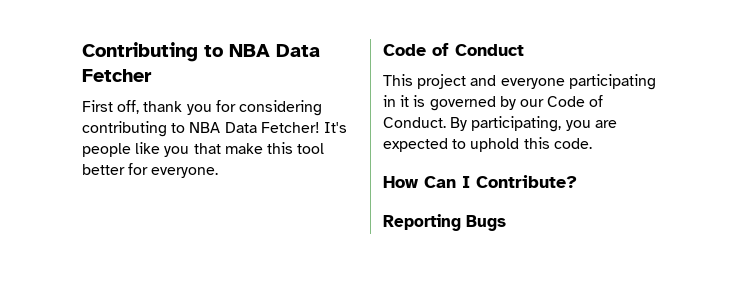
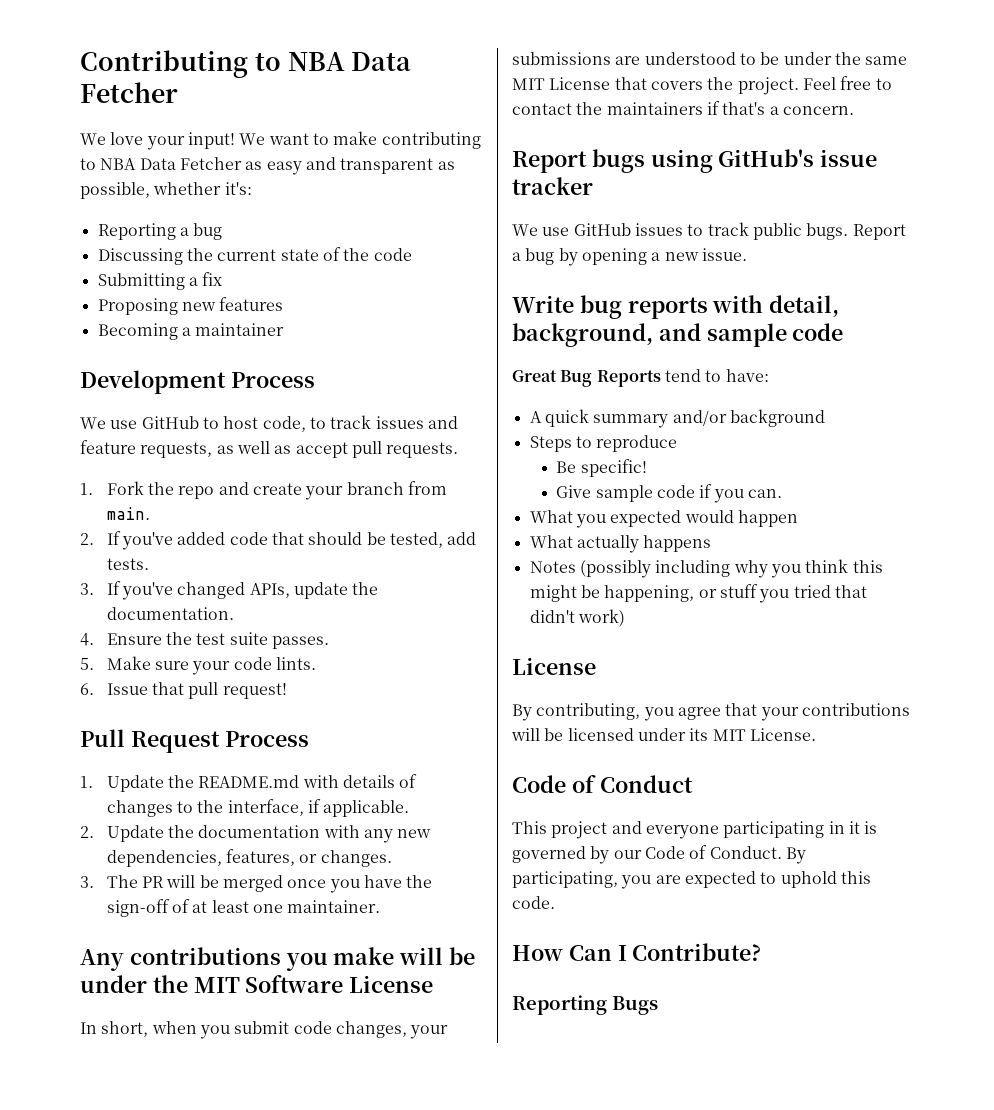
- First off, thank you for considering contributing to NBA Data Fetcher! It's people like you that make this tool better for everyone.
+ We love your input! We want to make contributing to NBA Data Fetcher as easy and transparent as possible, whether it's:
+ Reporting a bug
+ Discussing the current state of the code
+ Submitting a fix
+ Proposing new features
+ Becoming a maintainer
+ Development Process
+ We use GitHub to host code, to track issues and feature requests, as well as accept pull requests.
+ 1. Fork the repo and create your branch from main.
+ 2. If you've added code that should be tested, add tests.
+ 3. If you've changed APIs, update the documentation.
+ 4. Ensure the test suite passes.
+ 5. Make sure your code lints.
+ 6. Issue that pull request!
+ Pull Request Process
+ 1. Update the README.md with details of changes to the interface, if applicable.
+ 2. Update the documentation with any new dependencies, features, or changes.
+ 3. The PR will be merged once you have the sign-off of at least one maintainer.
+ Any contributions you make will be under the MIT Software License
+ In short, when you submit code changes, your submissions are understood to be under the same MIT License that covers the project. Feel free to contact the maintainers if that's a concern.
+ Report bugs using GitHub's issue tracker
+ We use GitHub issues to track public bugs. Report a bug by opening a new issue.
+ Write bug reports with detail, background, and sample code
+ Great Bug Reports tend to have:
+ A quick summary and/or background
+ Steps to reproduce
+ Be specific!
+ Give sample code if you can.
+ What you expected would happen
+ What actually happens
+ Notes (possibly including why you think this might be happening, or stuff you tried that didn't work)
+ License
+ By contributing, you agree that your contributions will be licensed under its MIT License.

